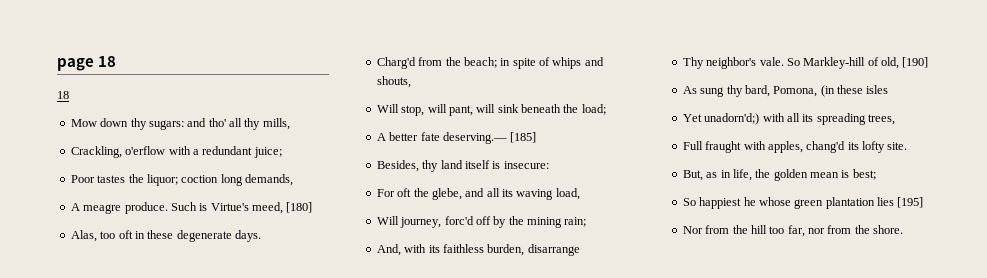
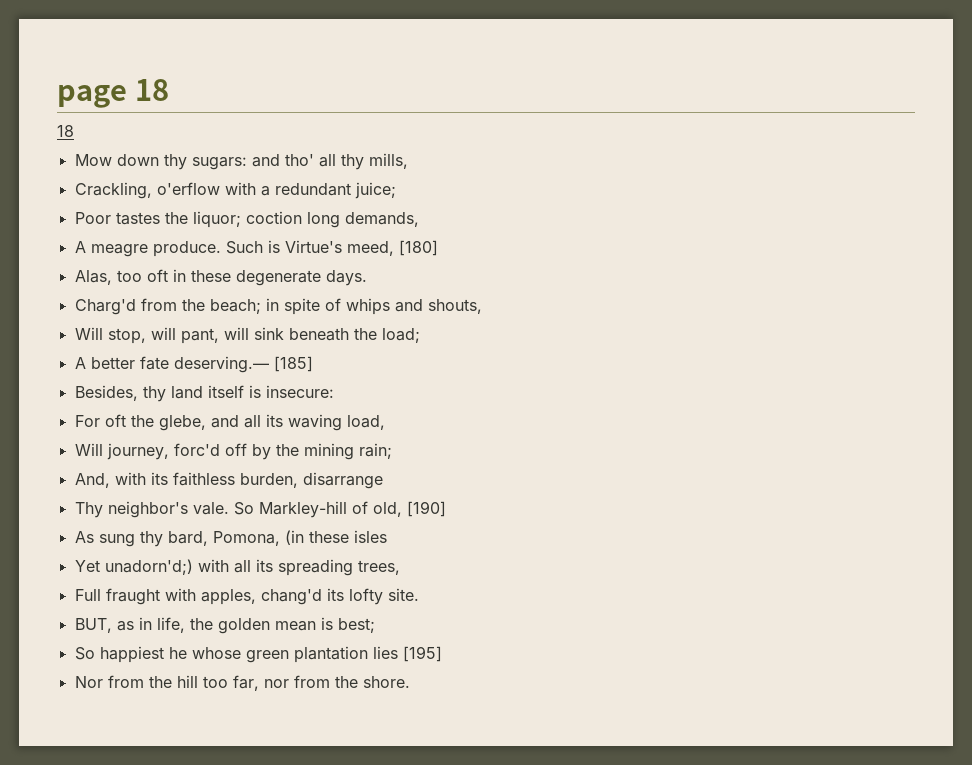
- But, as in life, the golden mean is best;
+ BUT, as in life, the golden mean is best;

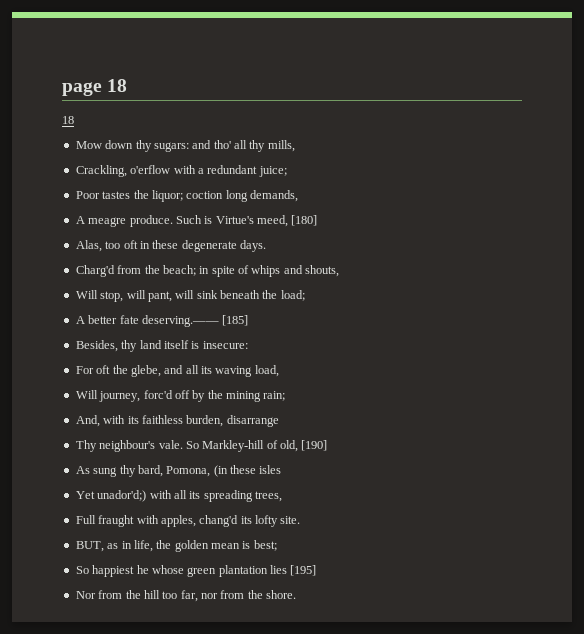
- A better fate deserving.— [185]
+ A better fate deserving.—— [185]
- Thy neighbor's vale.
+ Thy neighbour's vale.
- Yet unadorn'd;) with all its spreading trees,
+ Yet unador'd;) with all its spreading trees,

